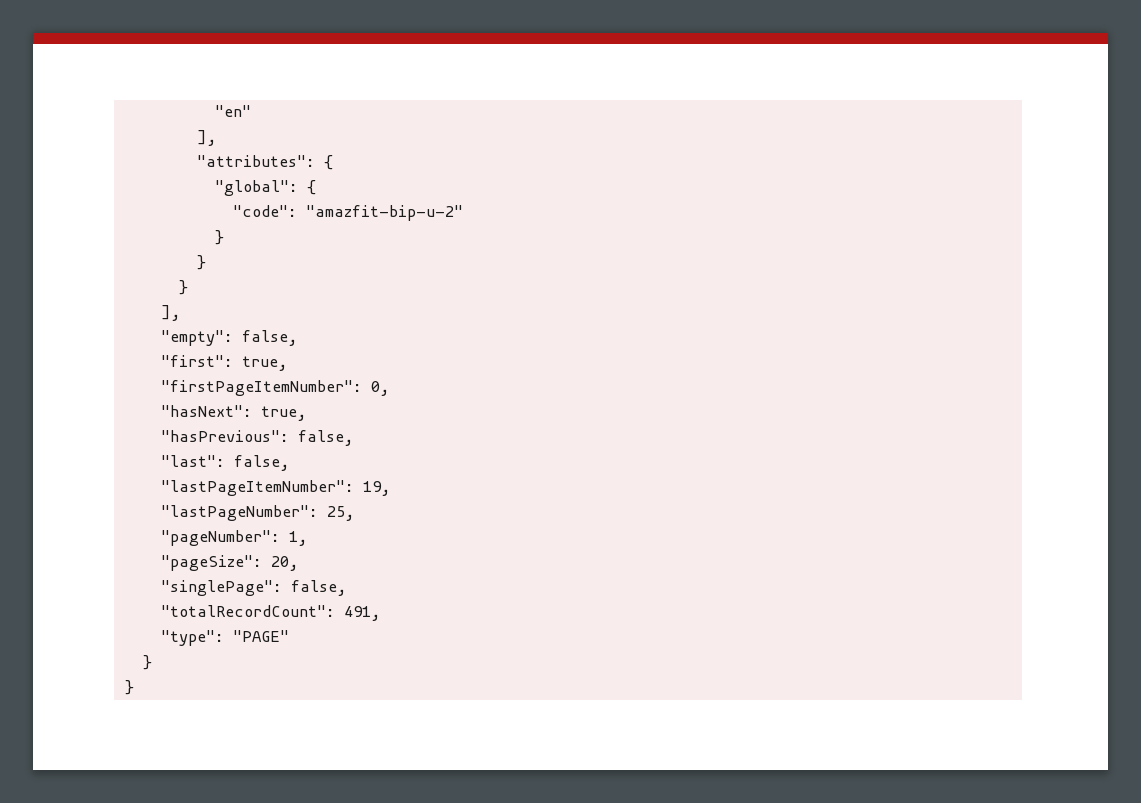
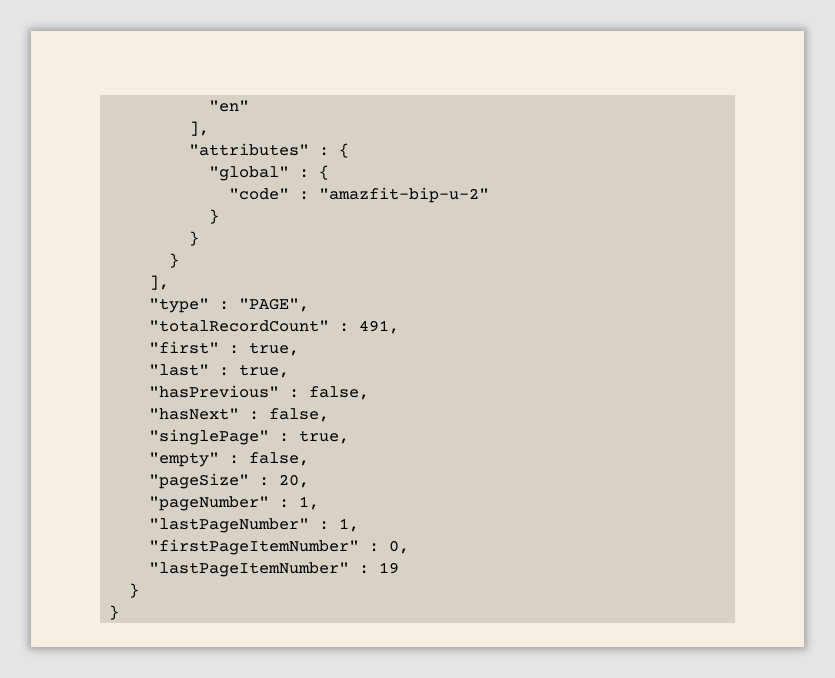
- "attributes": {
- "global": {
- "code": "amazfit-bip-u-2"
+ "attributes" : {
+ "global" : {
+ "code" : "amazfit-bip-u-2"
- "empty": false,
- "first": true,
- "firstPageItemNumber": 0,
- "hasNext": true,
- "hasPrevious": false,
- "last": false,
- "lastPageItemNumber": 19,
- "lastPageNumber": 25,
- "pageNumber": 1,
- "pageSize": 20,
- "singlePage": false,
- "totalRecordCount": 491,
- "type": "PAGE"
+ "type" : "PAGE",
+ "totalRecordCount" : 491,
+ "first" : true,
+ "last" : true,
+ "hasPrevious" : false,
+ "hasNext" : false,
+ "singlePage" : true,
+ "empty" : false,
+ "pageSize" : 20,
+ "pageNumber" : 1,
+ "lastPageNumber" : 1,
+ "firstPageItemNumber" : 0,
+ "lastPageItemNumber" : 19

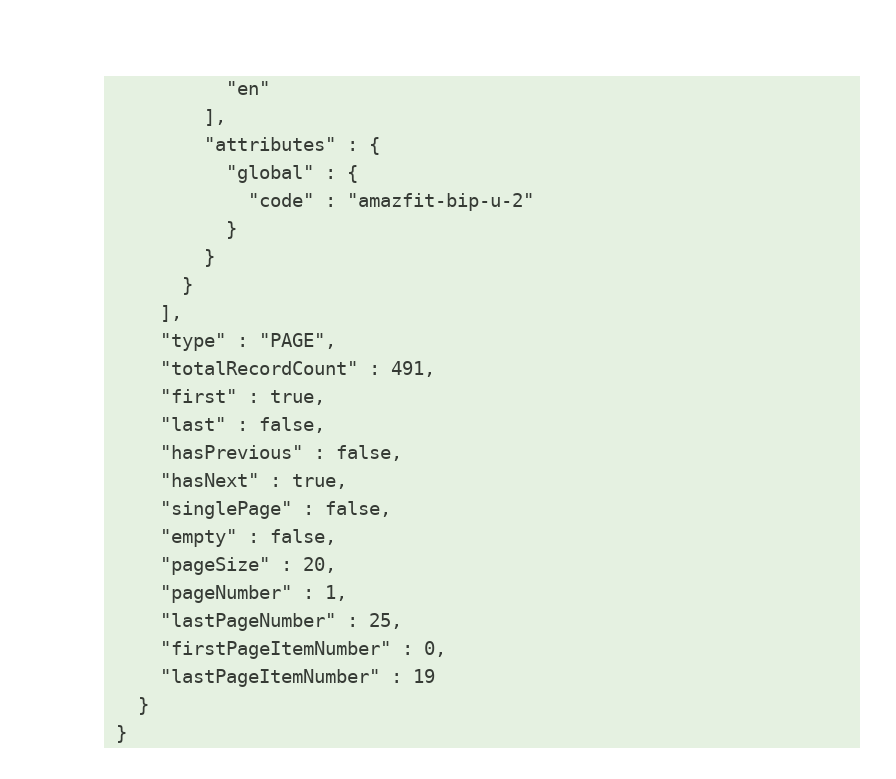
- "last" : true,
+ "last" : false,
- "hasNext" : false,
+ "hasNext" : true,
- "singlePage" : true,
+ "singlePage" : false,
- "lastPageNumber" : 1,
+ "lastPageNumber" : 25,

